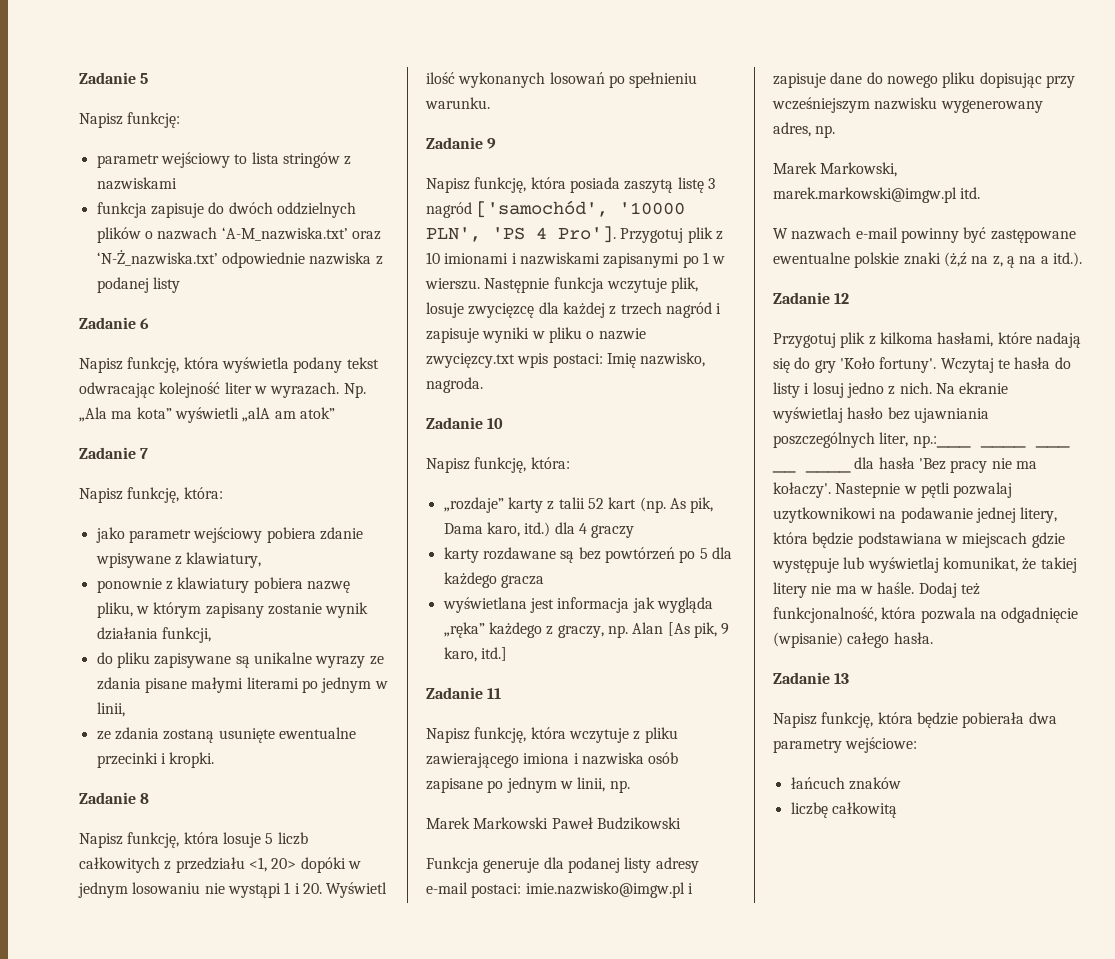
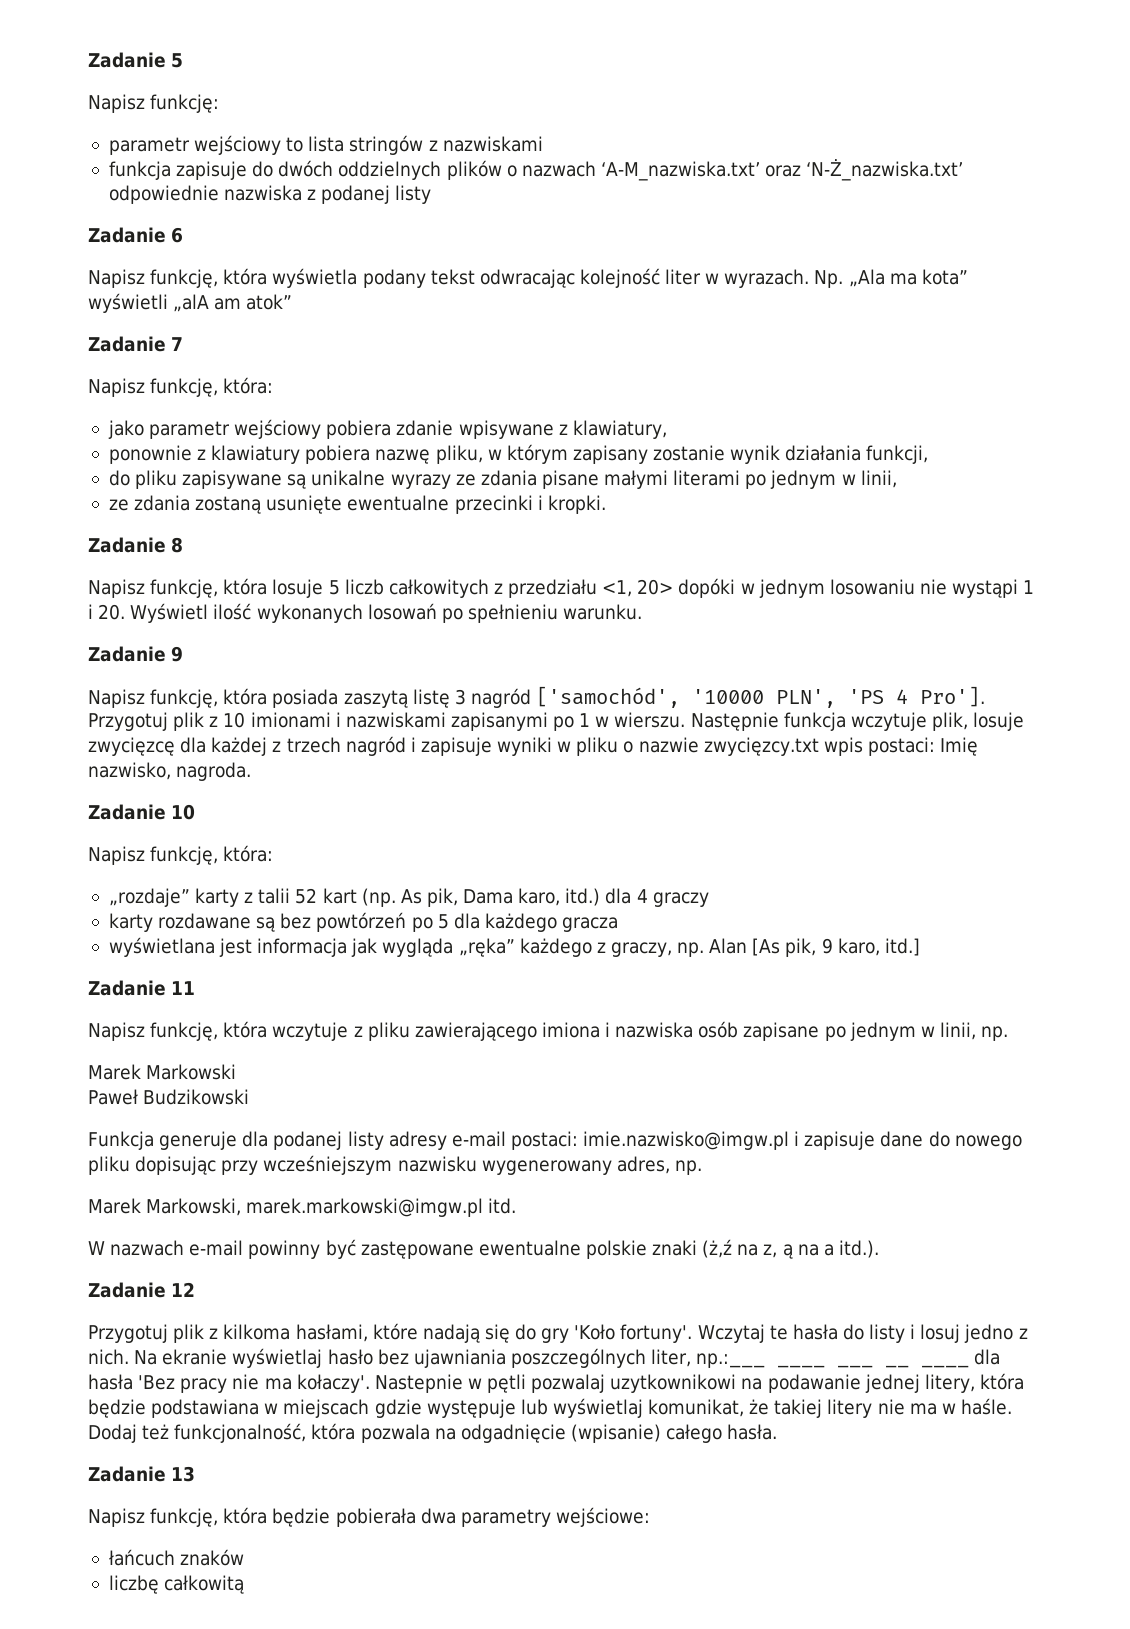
- Marek Markowski Paweł Budzikowski
+ Marek Markowski
+ Paweł Budzikowski

